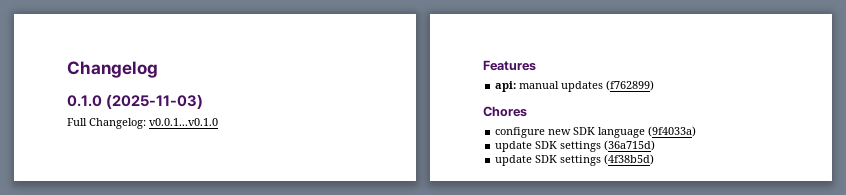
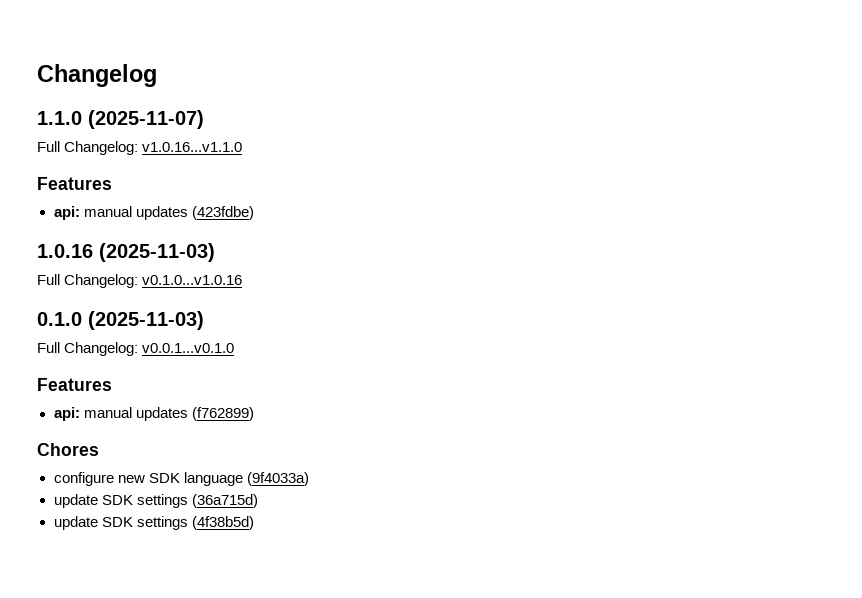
+ 1.1.0 (2025-11-07)
+ Full Changelog: v1.0.16...v1.1.0
+ Features
+ api: manual updates (423fdbe)
+ 1.0.16 (2025-11-03)
+ Full Changelog: v0.1.0...v1.0.16

